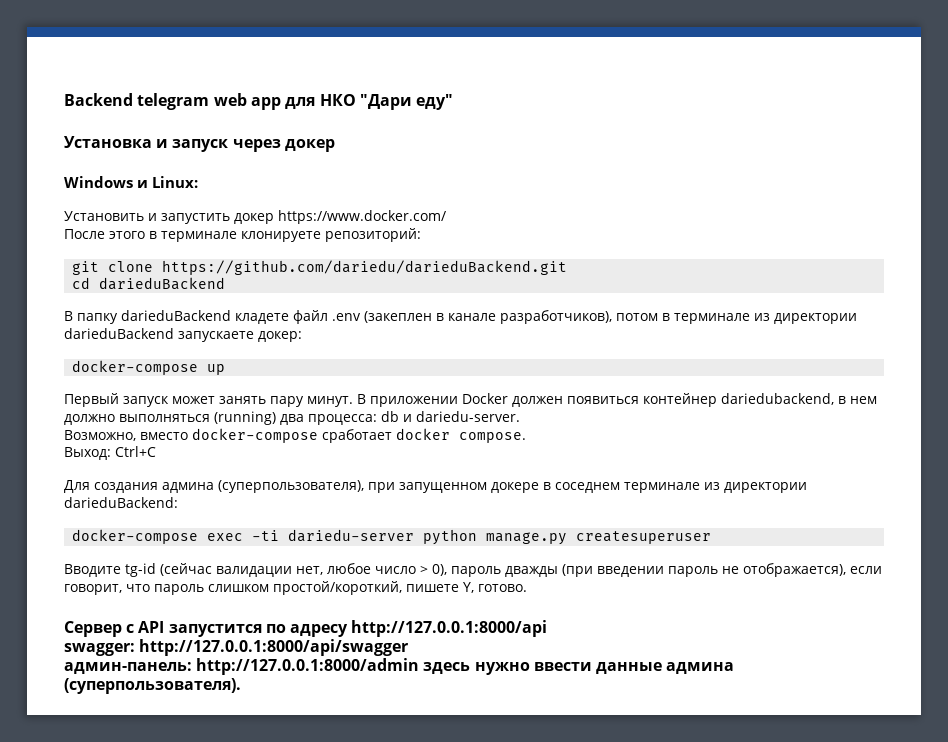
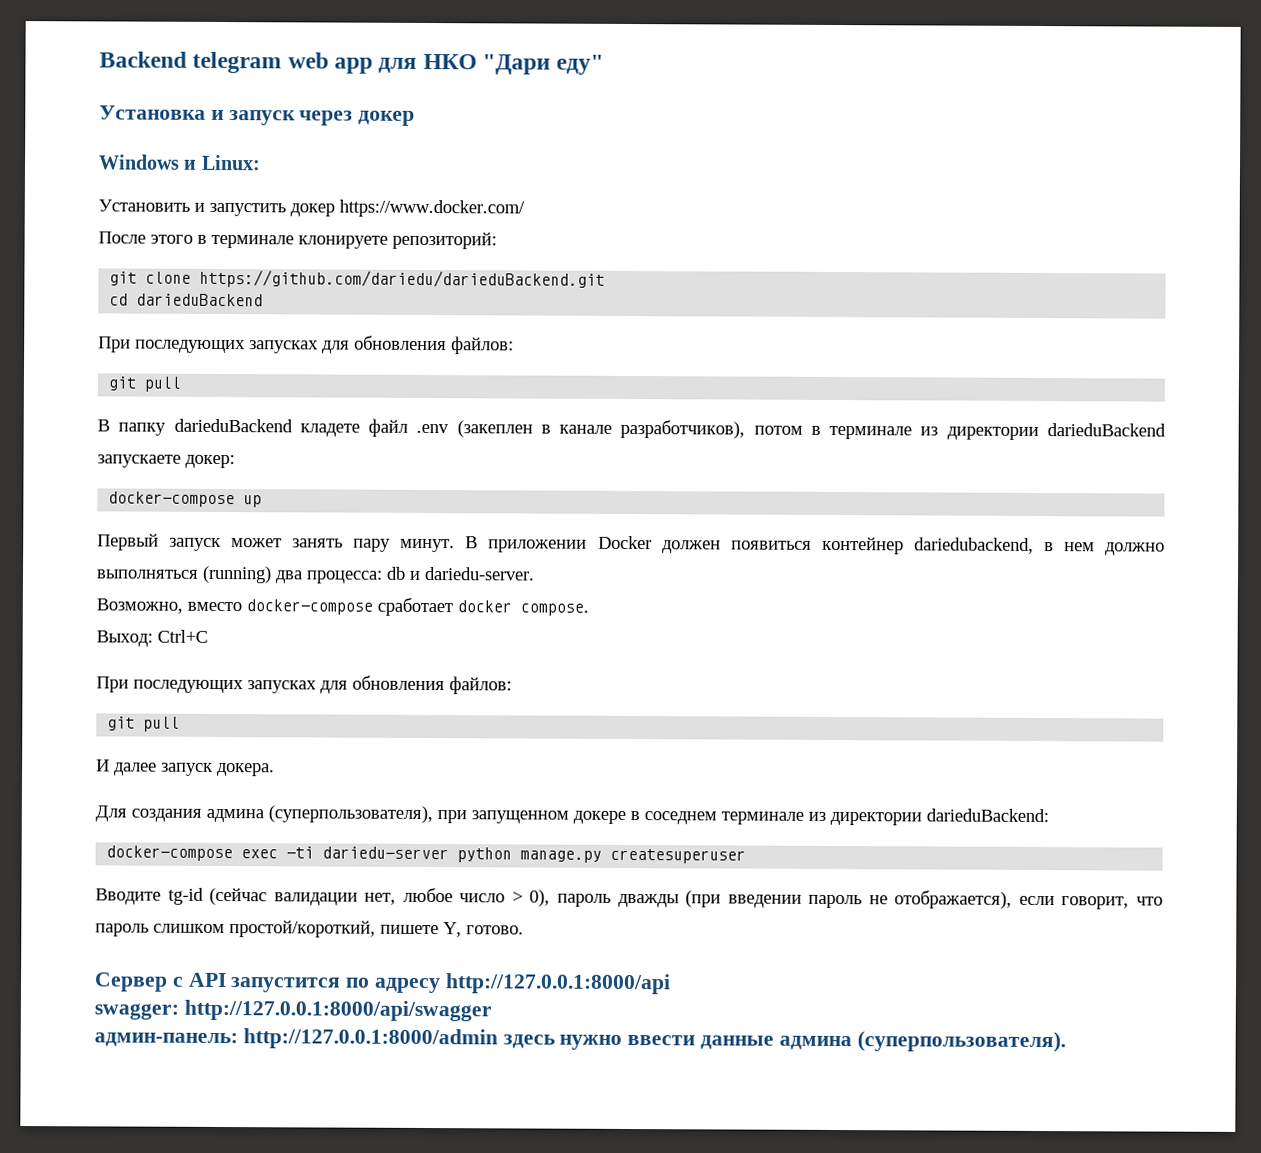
  cd darieduBackend
+ При последующих запусках для обновления файлов:
+ git pull
  Выход: Ctrl+C
+ При последующих запусках для обновления файлов:
+ git pull
+ И далее запуск докера.

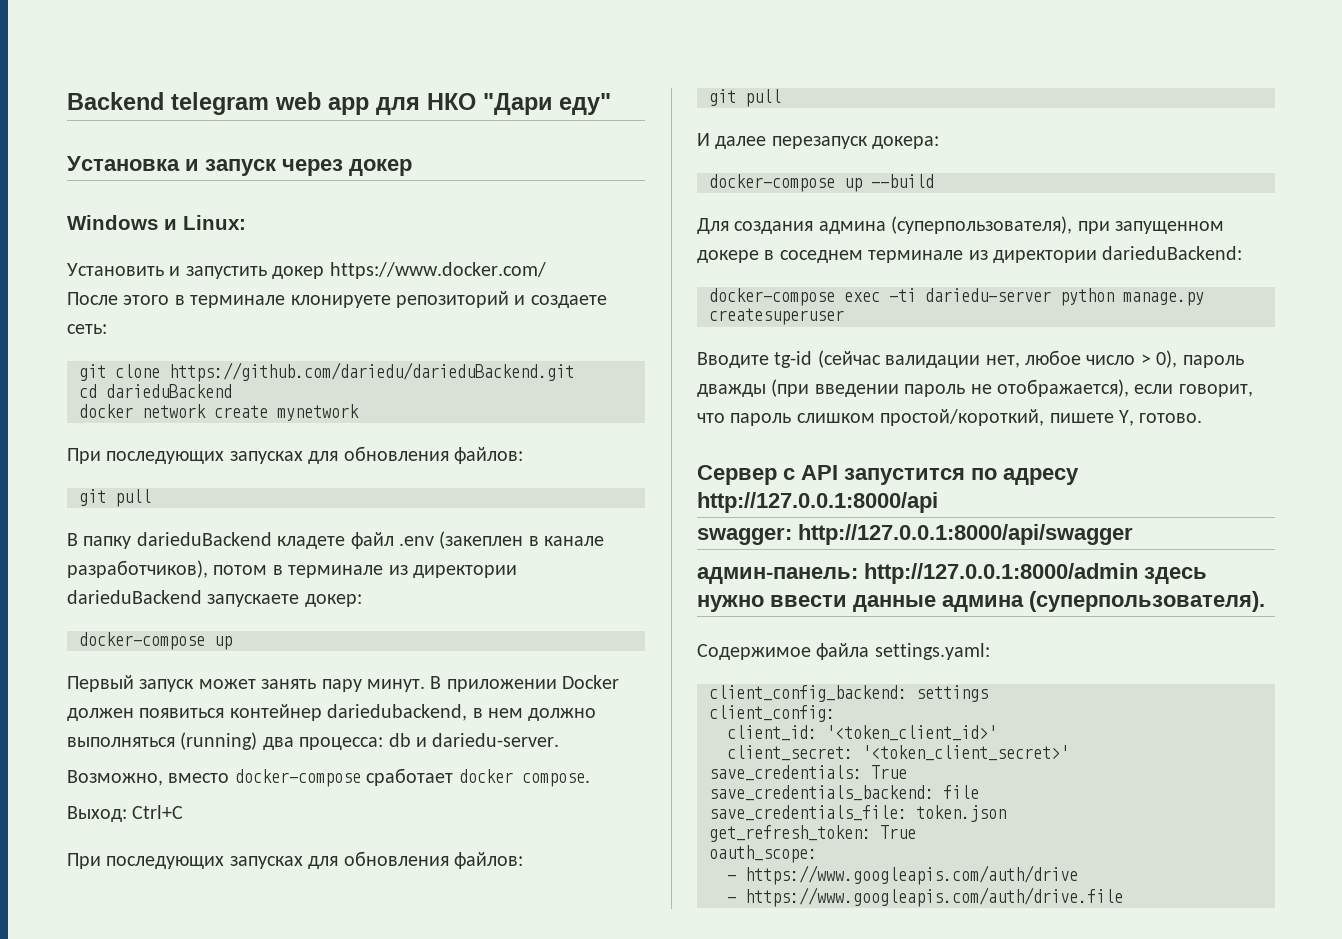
- После этого в терминале клонируете репозиторий:
+ После этого в терминале клонируете репозиторий и создаете сеть:
+ docker network create mynetwork
- И далее запуск докера.
+ И далее перезапуск докера:
+ docker-compose up --build
+ Содержимое файла settings.yaml:
+ client_config_backend: settings
+ client_config:
+ client_id: '<token_client_id>'
+ client_secret: '<token_client_secret>'
+ save_credentials: True
+ save_credentials_backend: file
+ save_credentials_file: token.json
+ get_refresh_token: True
+ oauth_scope:
+ - https://www.googleapis.com/auth/drive
+ - https://www.googleapis.com/auth/drive.file

